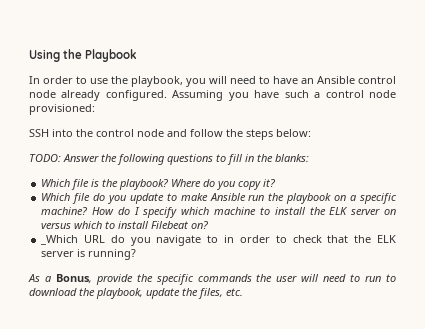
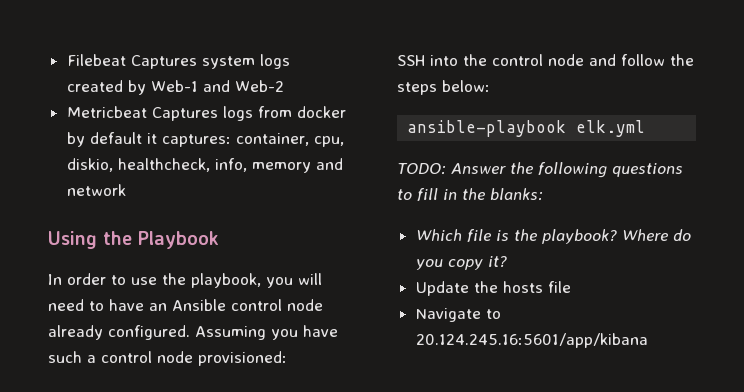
+ Filebeat Captures system logs created by Web-1 and Web-2
+ Metricbeat Captures logs from docker by default it captures: container, cpu, diskio, healthcheck, info, memory and network
+ ansible-playbook elk.yml
- Which file do you update to make Ansible run the playbook on a specific machine? How do I specify which machine to install the ELK server on versus which to install Filebeat on?
- _Which URL do you navigate to in order to check that the ELK server is running?
- As a Bonus, provide the specific commands the user will need to run to download the playbook, update the files, etc.
+ Update the hosts file
+ Navigate to 20.124.245.16:5601/app/kibana

